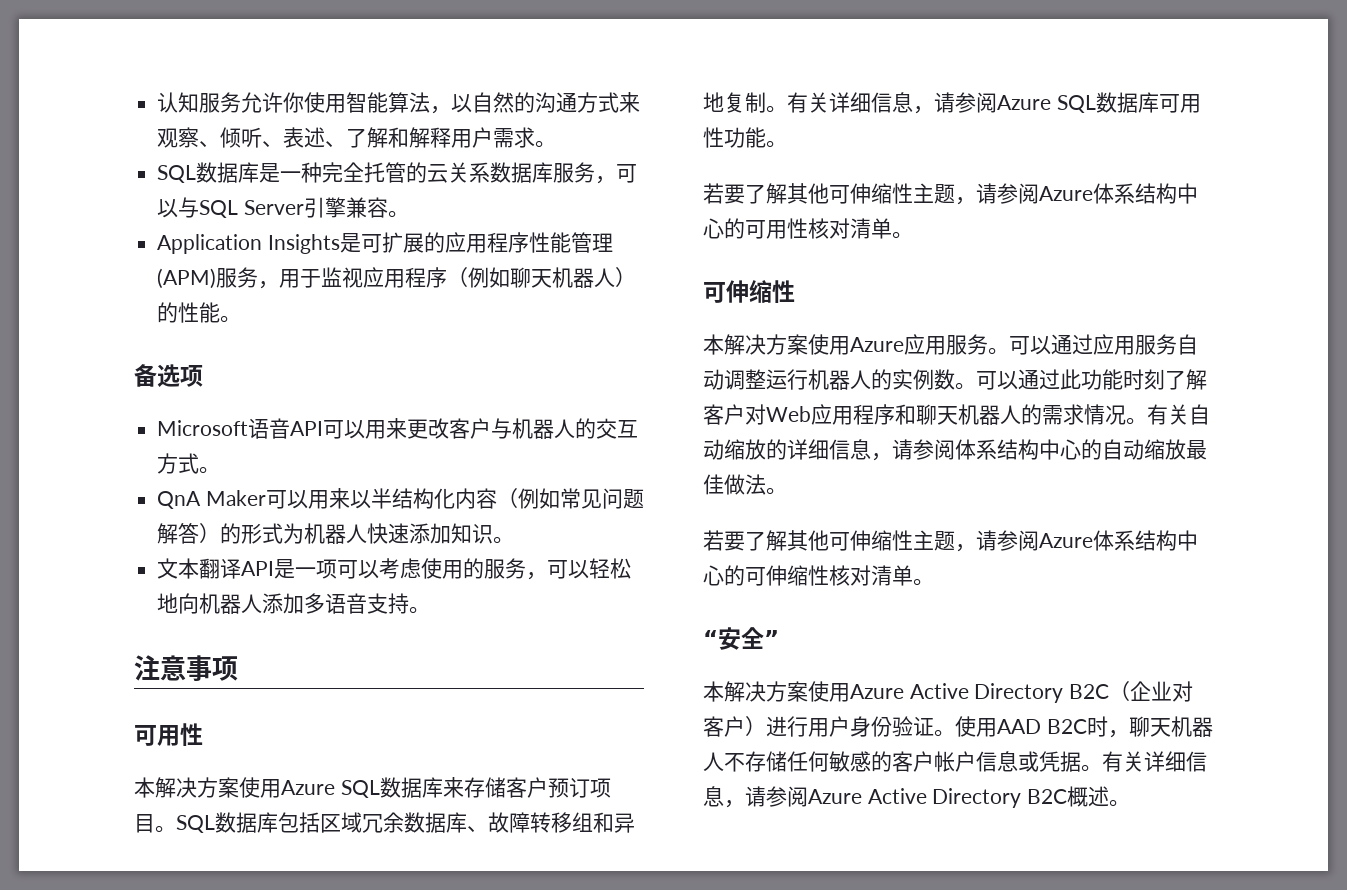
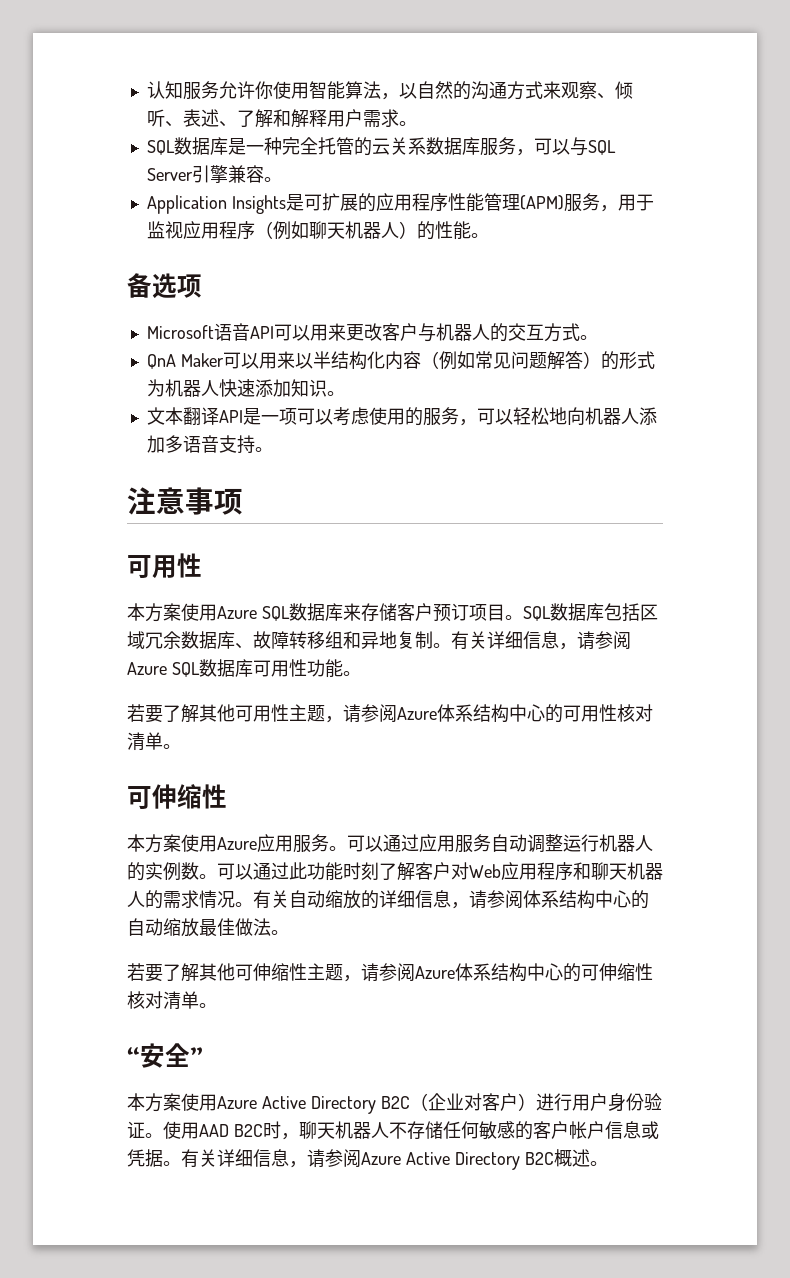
- 本解决方案使用Azure SQL数据库来存储客户预订项目。
+ 本方案使用Azure SQL数据库来存储客户预订项目。
- 若要了解其他可伸缩性主题，请参阅Azure体系结构中心的可用性核对清单。
+ 若要了解其他可用性主题，请参阅Azure体系结构中心的可用性核对清单。
- 本解决方案使用Azure应用服务。
+ 本方案使用Azure应用服务。
- 本解决方案使用Azure Active Directory B2C（企业对客户）进行用户身份验证。
+ 本方案使用Azure Active Directory B2C（企业对客户）进行用户身份验证。

